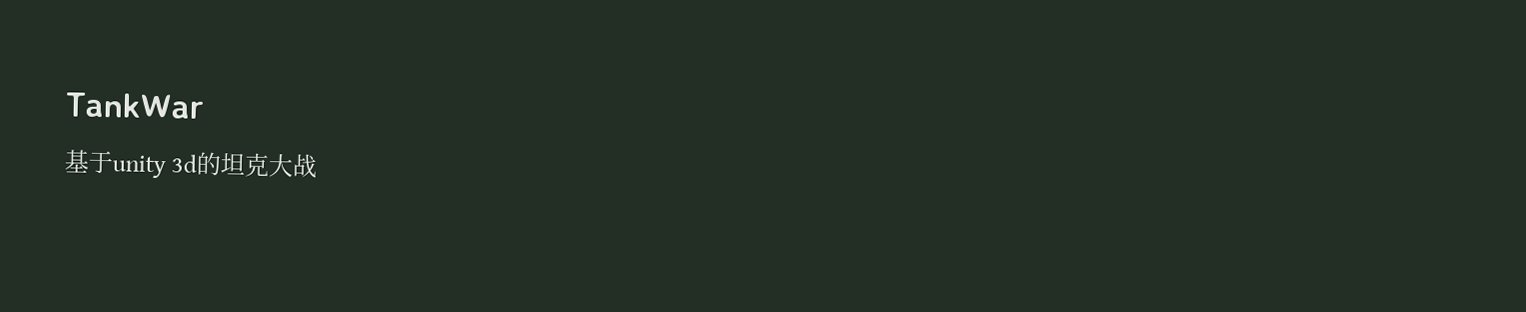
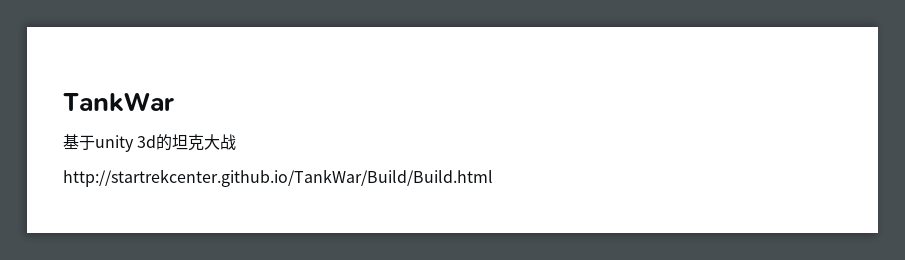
+ http://startrekcenter.github.io/TankWar/Build/Build.html

